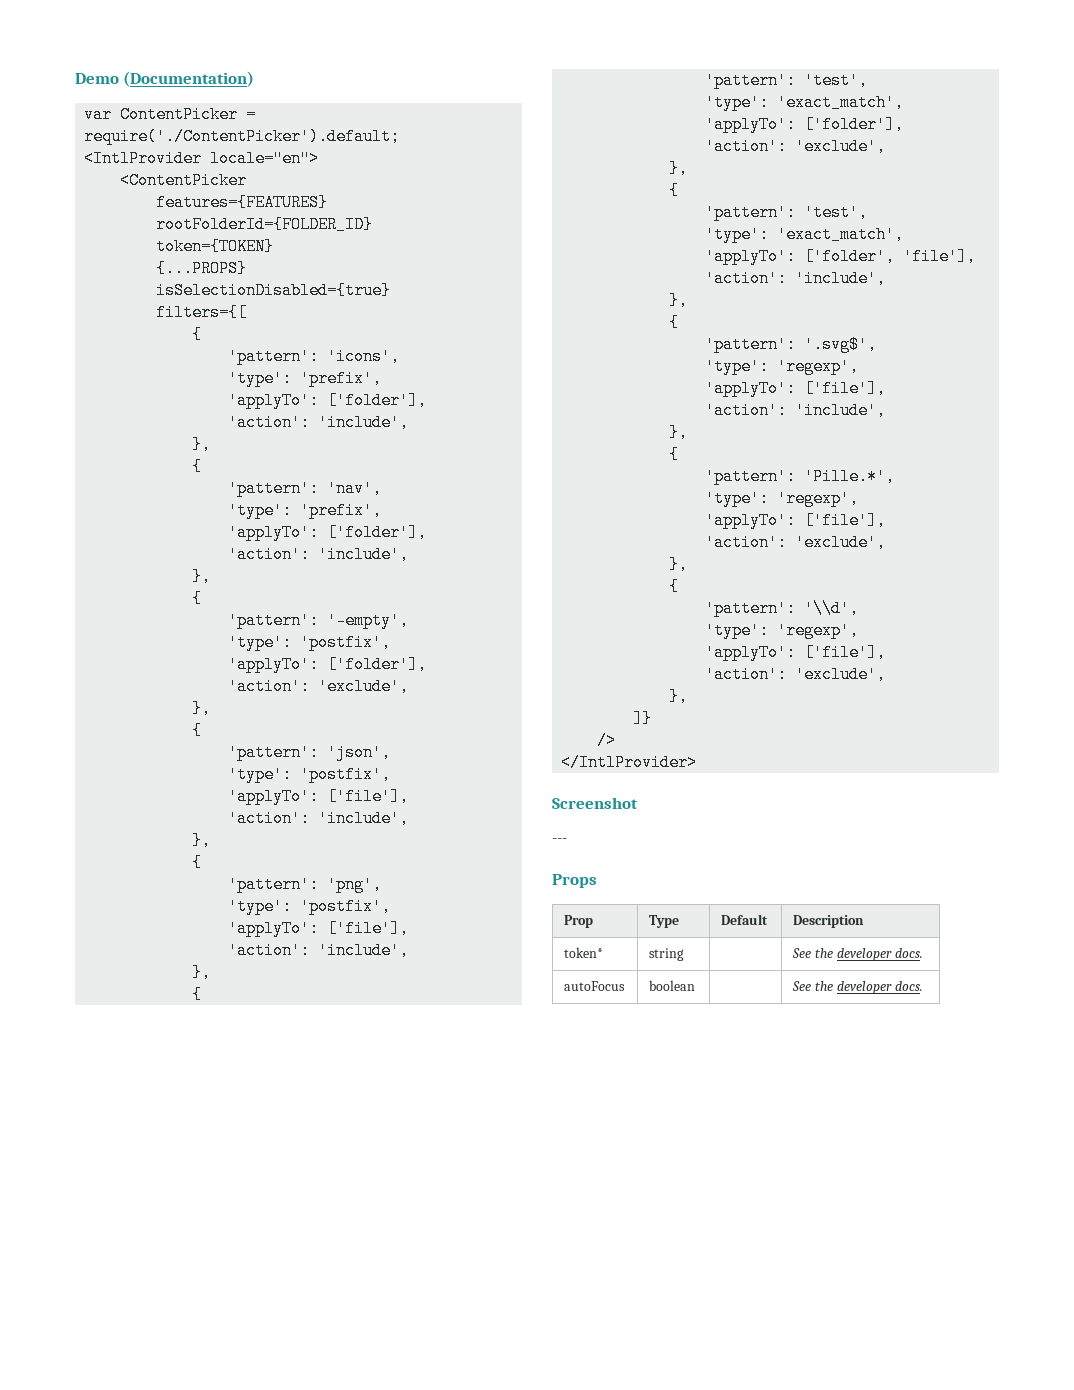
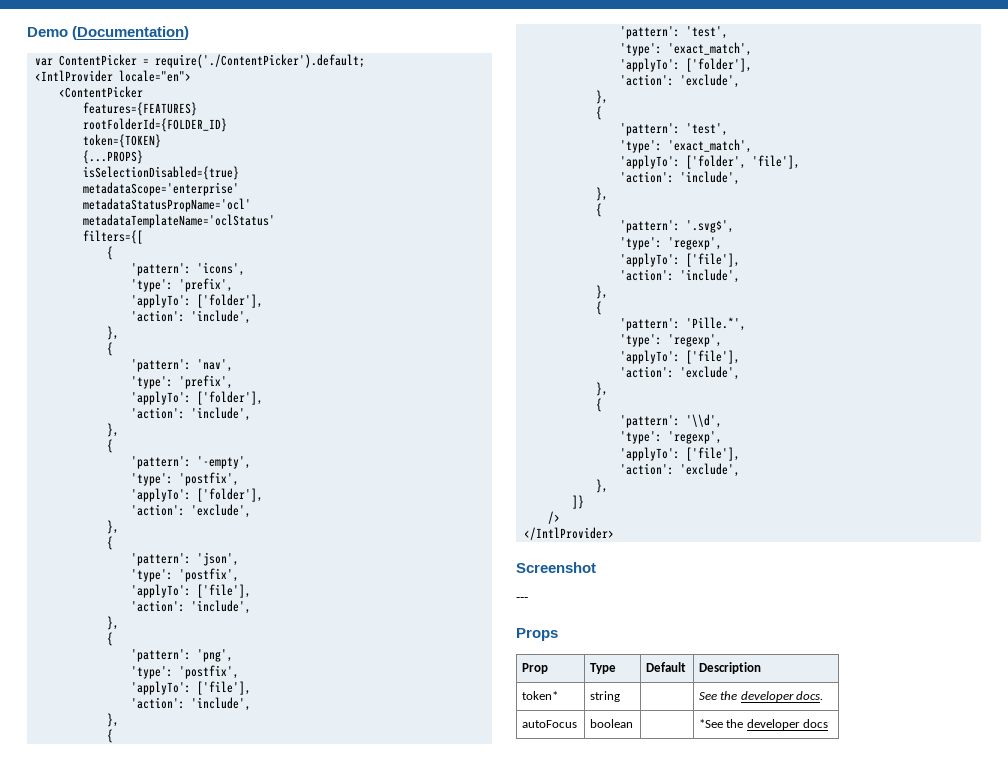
+ metadataScope='enterprise'
+ metadataStatusPropName='ocl'
+ metadataTemplateName='oclStatus'
- autoFocus | boolean | | See the developer docs.
+ autoFocus | boolean | | *See the developer docs

